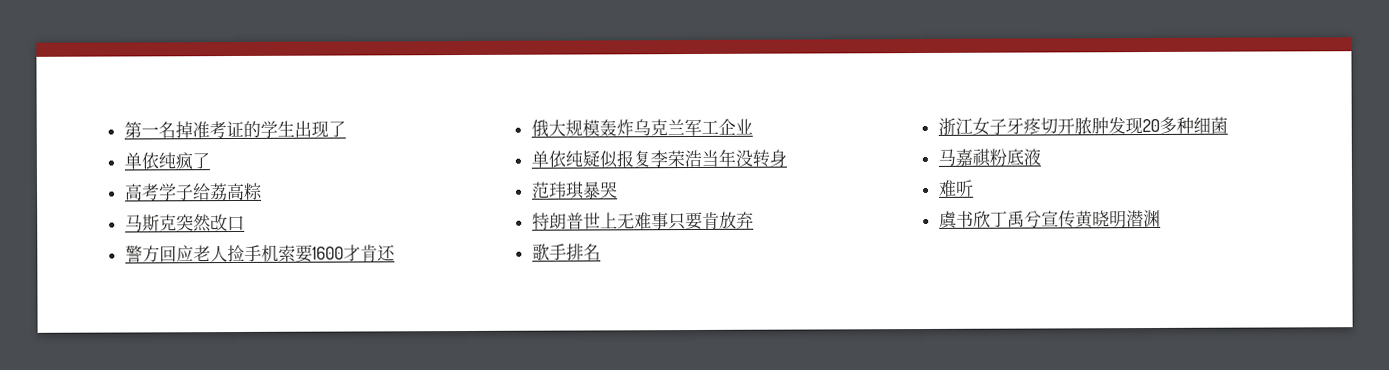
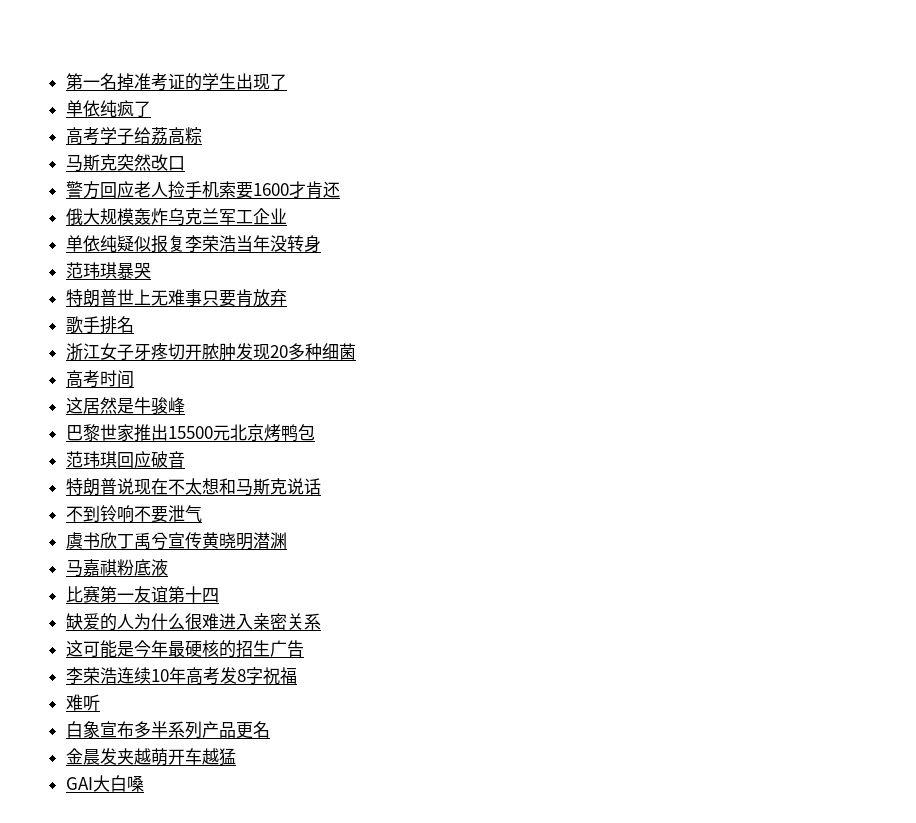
- 马嘉祺粉底液
- 难听
+ 高考时间
+ 这居然是牛骏峰
+ 巴黎世家推出15500元北京烤鸭包
+ 范玮琪回应破音
+ 特朗普说现在不太想和马斯克说话
+ 不到铃响不要泄气
+ 马嘉祺粉底液
+ 比赛第一友谊第十四
+ 缺爱的人为什么很难进入亲密关系
+ 这可能是今年最硬核的招生广告
+ 李荣浩连续10年高考发8字祝福
+ 难听
+ 白象宣布多半系列产品更名
+ 金晨发夹越萌开车越猛
+ GAI大白嗓

